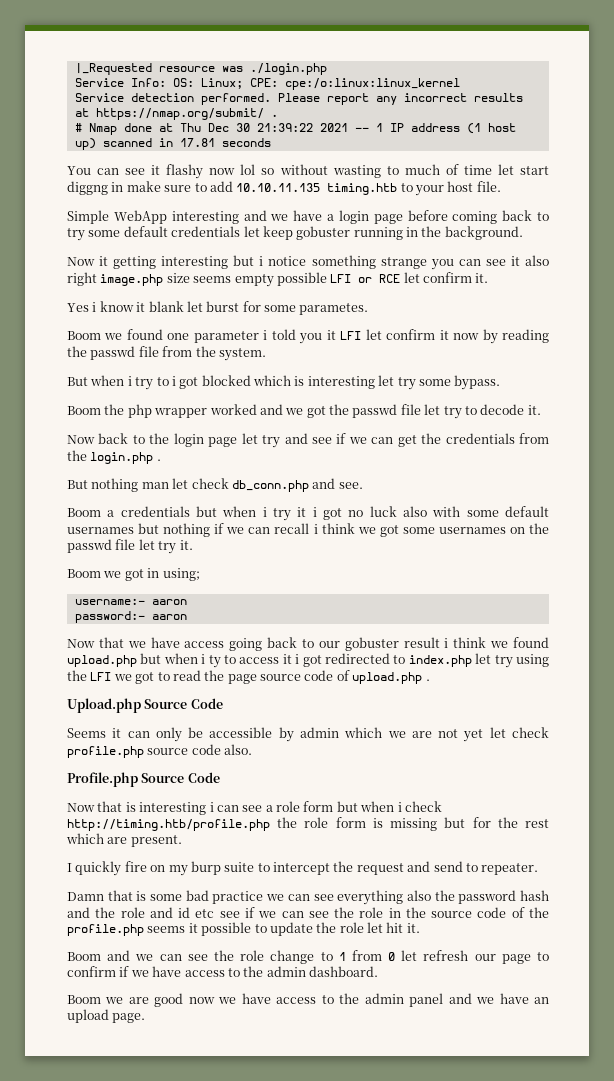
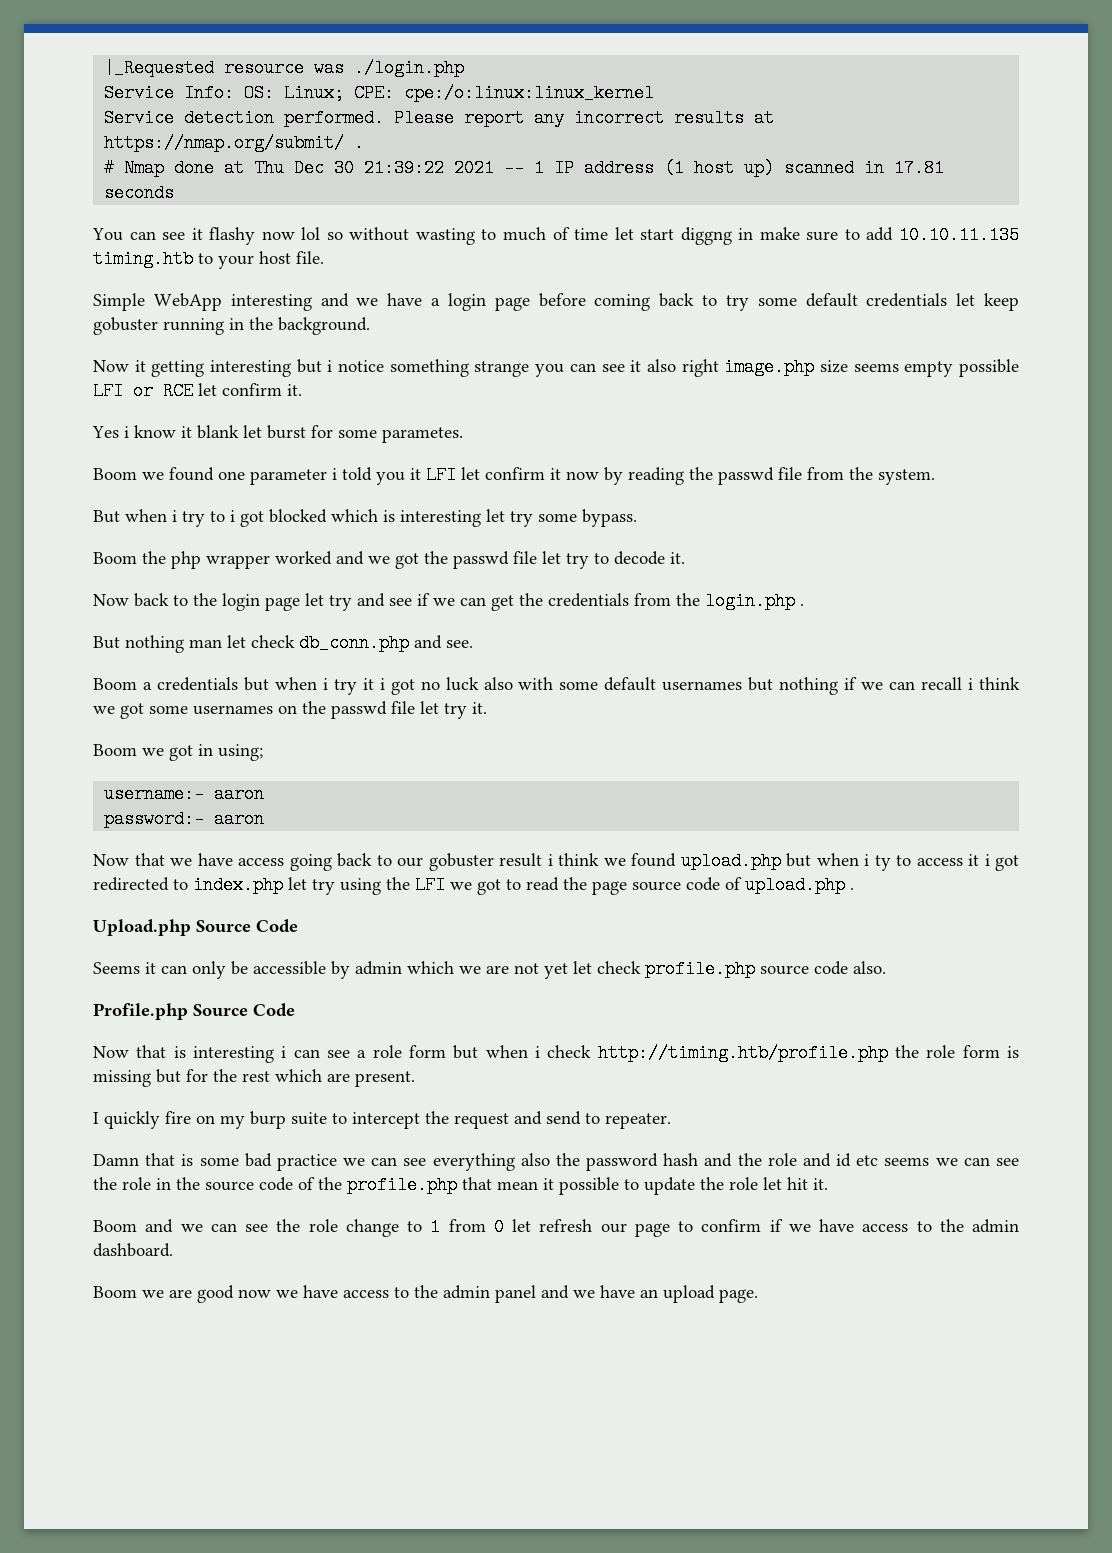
- Damn that is some bad practice we can see everything also the password hash and the role and id etc see if we can see the role in the source code of the profile.php seems it possible to update the role let hit it.
+ Damn that is some bad practice we can see everything also the password hash and the role and id etc seems we can see the role in the source code of the profile.php that mean it possible to update the role let hit it.

